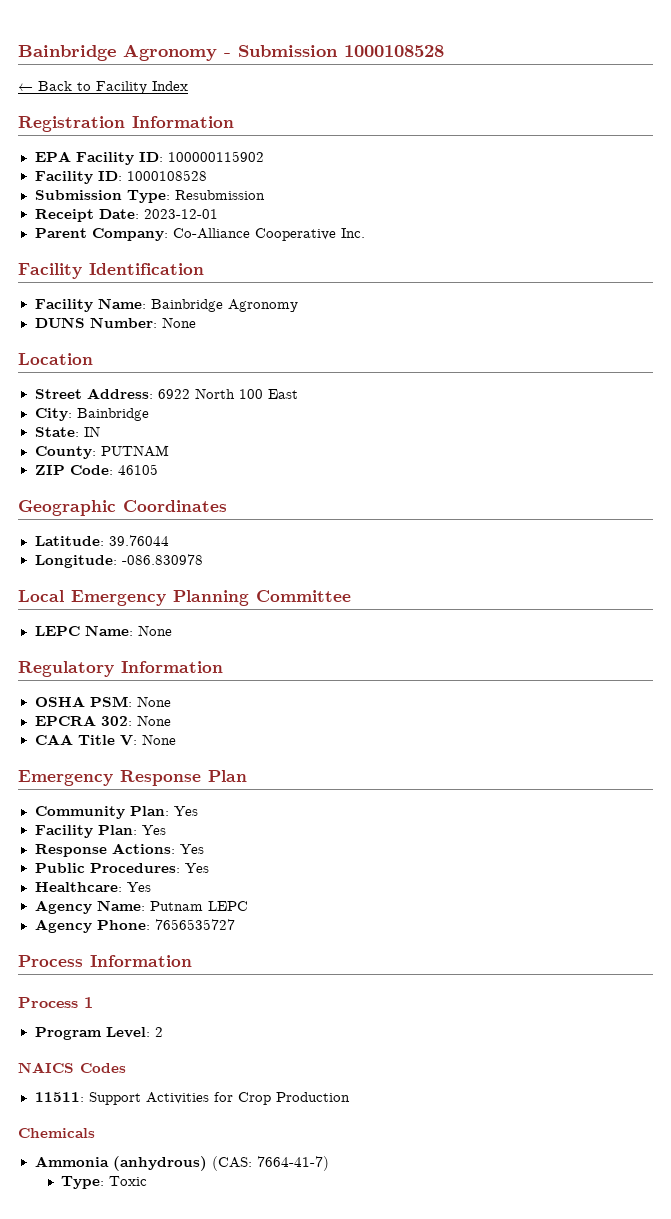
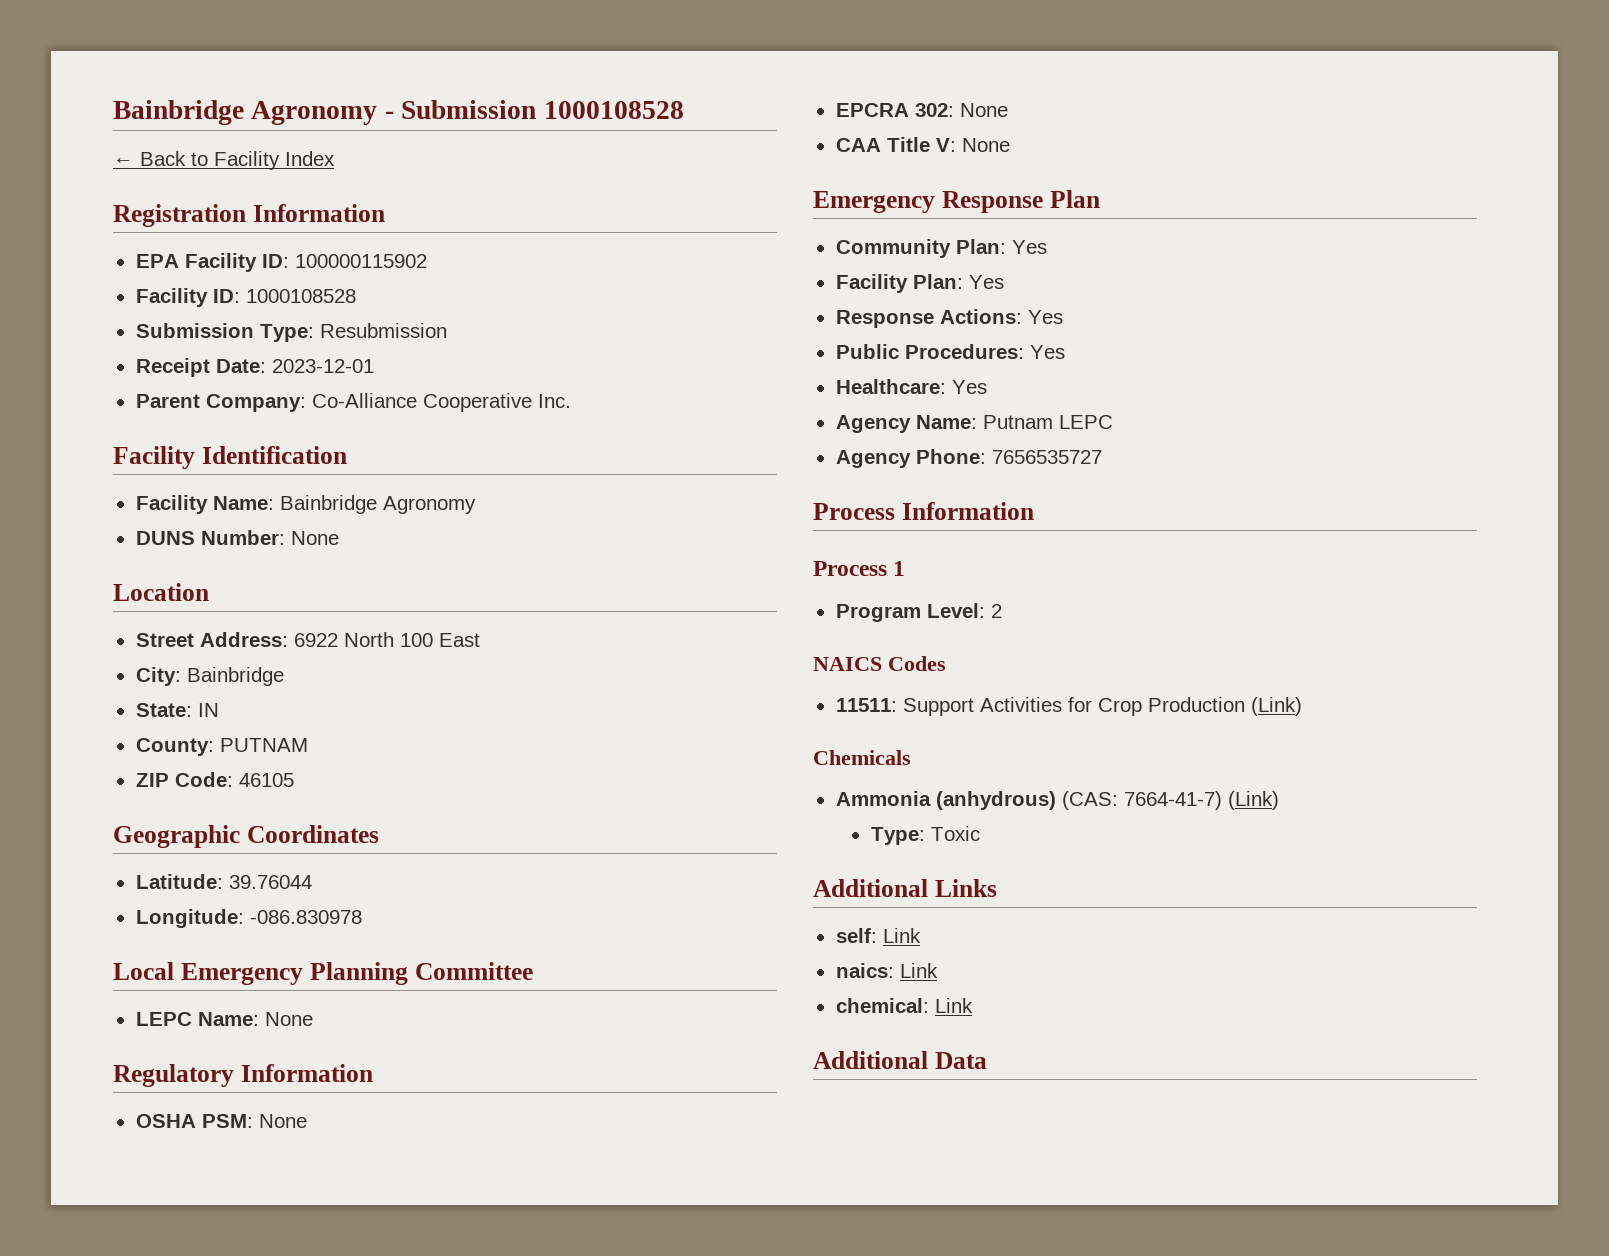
- 11511: Support Activities for Crop Production
+ 11511: Support Activities for Crop Production (Link)
- Ammonia (anhydrous) (CAS: 7664-41-7)
+ Ammonia (anhydrous) (CAS: 7664-41-7) (Link)
+ Additional Links
+ self: Link
+ naics: Link
+ chemical: Link
+ Additional Data

